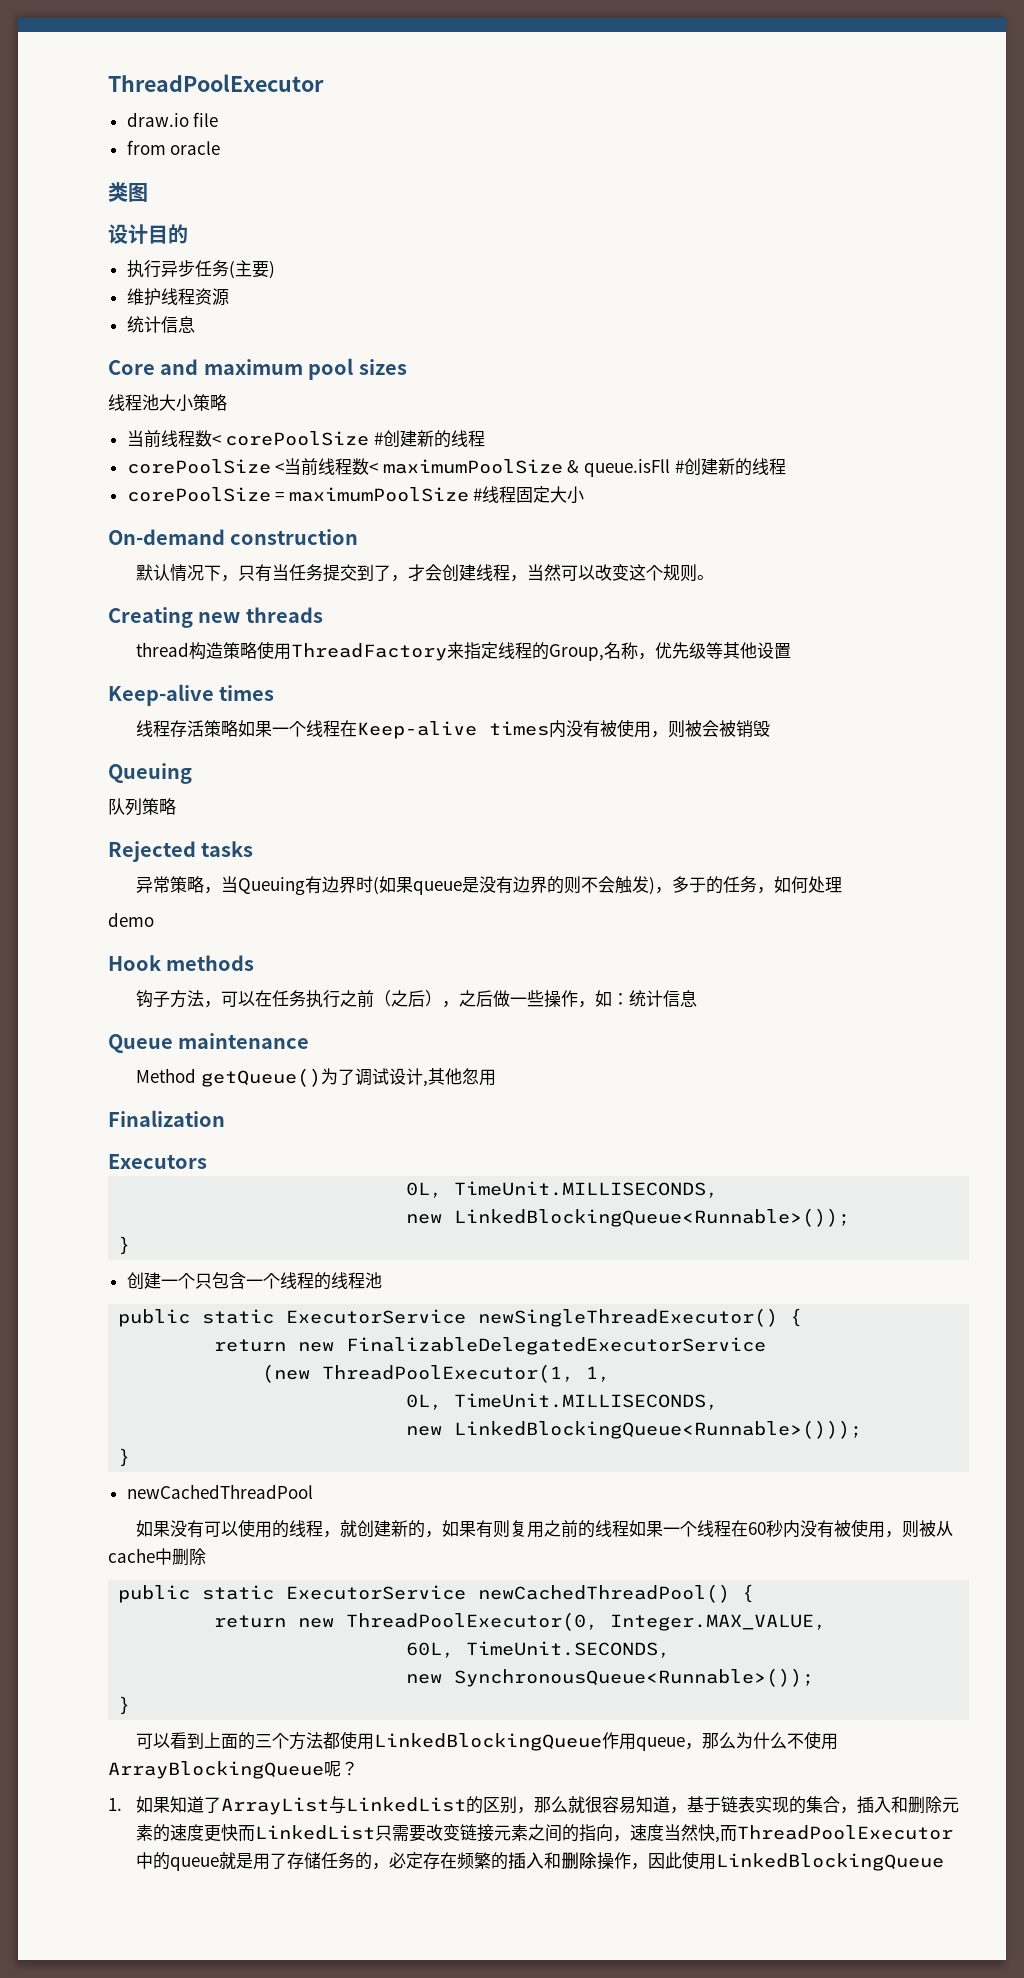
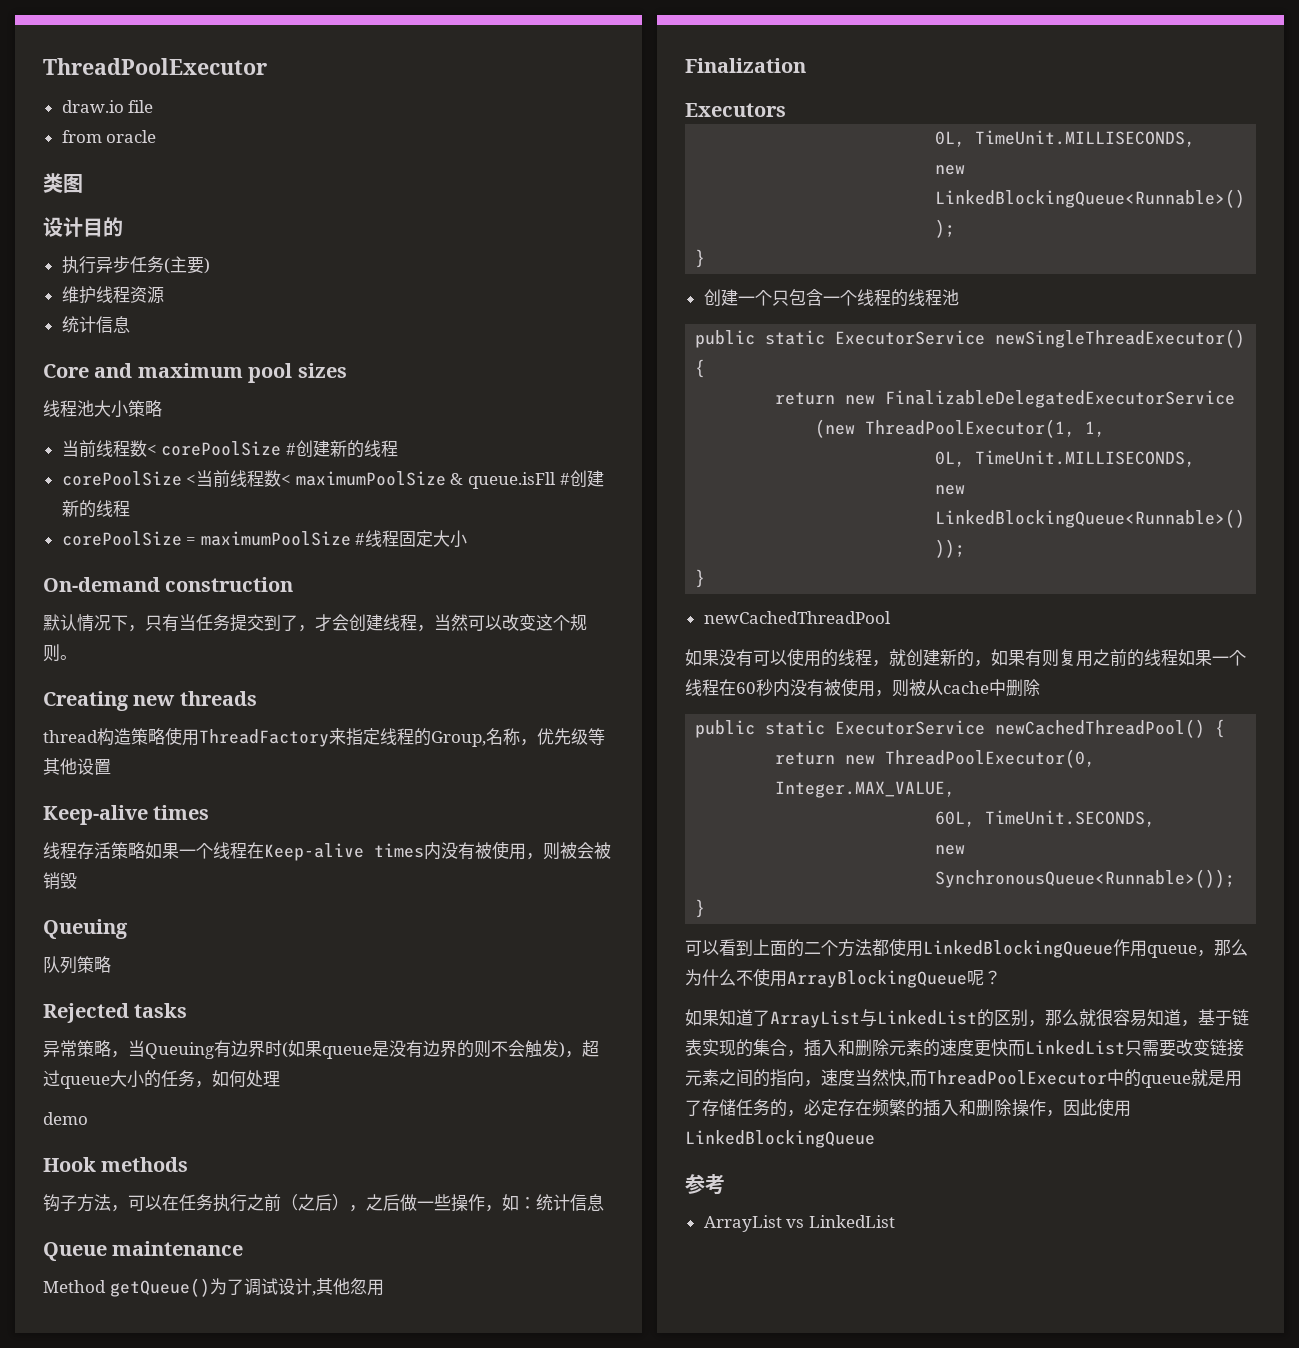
- 异常策略，当Queuing有边界时(如果queue是没有边界的则不会触发)，多于的任务，如何处理
+ 异常策略，当Queuing有边界时(如果queue是没有边界的则不会触发)，超过queue大小的任务，如何处理
- 可以看到上面的三个方法都使用LinkedBlockingQueue作用queue，那么为什么不使用ArrayBlockingQueue呢？
+ 可以看到上面的二个方法都使用LinkedBlockingQueue作用queue，那么为什么不使用ArrayBlockingQueue呢？
- 1.如果知道了ArrayList与LinkedList的区别，那么就很容易知道，基于链表实现的集合，插入和删除元素的速度更快而LinkedList只需要改变链接元素之间的指向，速度当然快,而ThreadPoolExecutor中的queue就是用了存储任务的，必定存在频繁的插入和删除操作，因此使用LinkedBlockingQueue
+ 如果知道了ArrayList与LinkedList的区别，那么就很容易知道，基于链表实现的集合，插入和删除元素的速度更快而LinkedList只需要改变链接元素之间的指向，速度当然快,而ThreadPoolExecutor中的queue就是用了存储任务的，必定存在频繁的插入和删除操作，因此使用LinkedBlockingQueue
+ 参考
+ ArrayList vs LinkedList

